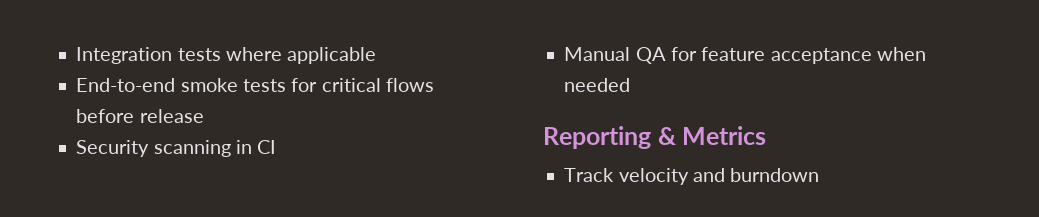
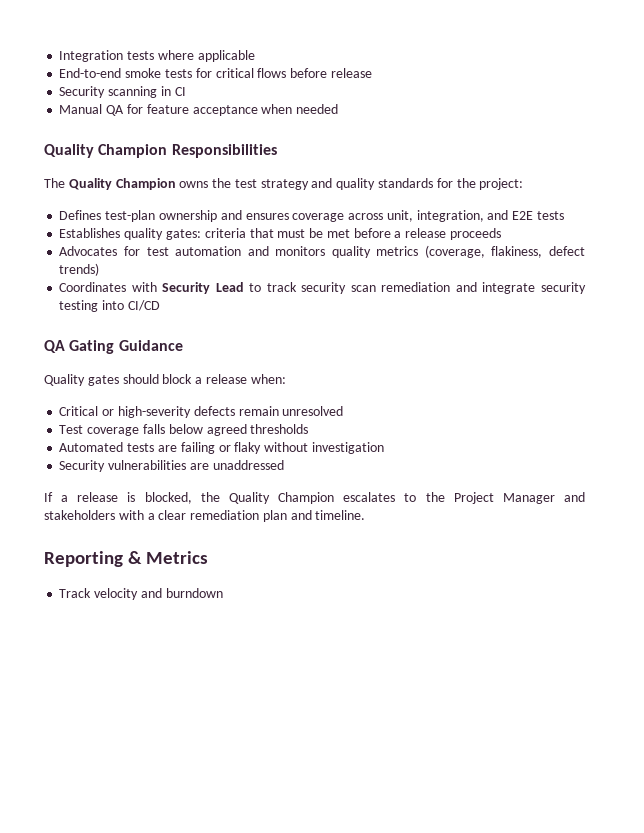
+ Quality Champion Responsibilities
+ The Quality Champion owns the test strategy and quality standards for the project:
+ Defines test-plan ownership and ensures coverage across unit, integration, and E2E tests
+ Establishes quality gates: criteria that must be met before a release proceeds
+ Advocates for test automation and monitors quality metrics (coverage, flakiness, defect trends)
+ Coordinates with Security Lead to track security scan remediation and integrate security testing into CI/CD
+ QA Gating Guidance
+ Quality gates should block a release when:
+ Critical or high-severity defects remain unresolved
+ Test coverage falls below agreed thresholds
+ Automated tests are failing or flaky without investigation
+ Security vulnerabilities are unaddressed
+ If a release is blocked, the Quality Champion escalates to the Project Manager and stakeholders with a clear remediation plan and timeline.

